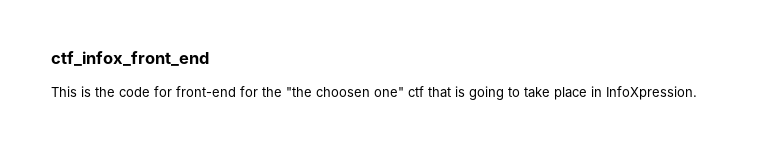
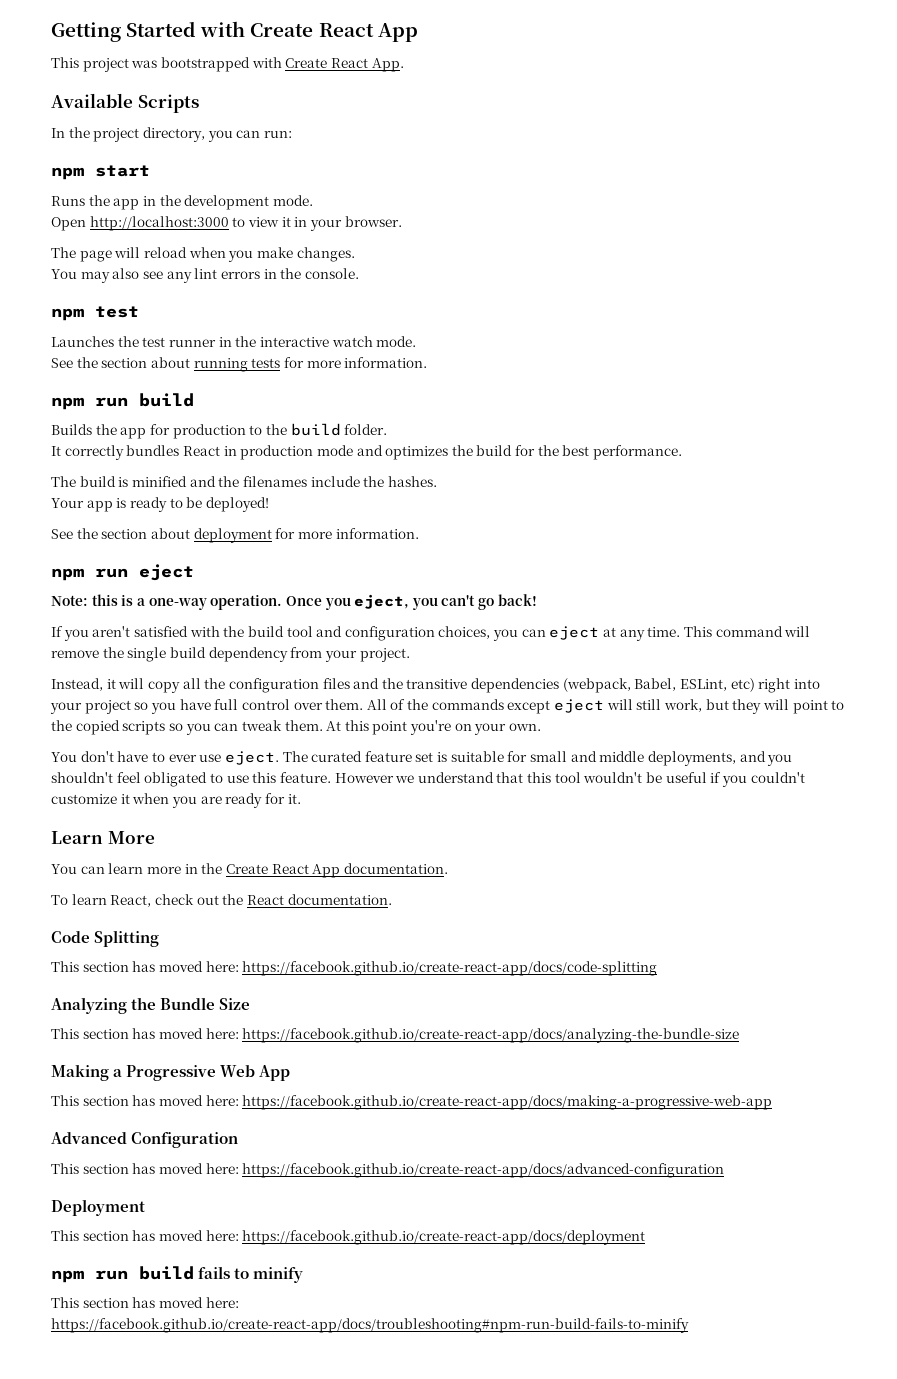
- ctf_infox_front_end
- This is the code for front-end for the "the choosen one" ctf that is going to take place in InfoXpression.
+ Getting Started with Create React App
+ This project was bootstrapped with Create React App.
+ Available Scripts
+ In the project directory, you can run:
+ npm start
+ Runs the app in the development mode.
+ Open http://localhost:3000 to view it in your browser.
+ The page will reload when you make changes.
+ You may also see any lint errors in the console.
+ npm test
+ Launches the test runner in the interactive watch mode.
+ See the section about running tests for more information.
+ npm run build
+ Builds the app for production to the build folder.
+ It correctly bundles React in production mode and optimizes the build for the best performance.
+ The build is minified and the filenames include the hashes.
+ Your app is ready to be deployed!
+ See the section about deployment for more information.
+ npm run eject
+ Note: this is a one-way operation. Once you eject, you can't go back!
+ If you aren't satisfied with the build tool and configuration choices, you can eject at any time. This command will remove the single build dependency from your project.
+ Instead, it will copy all the configuration files and the transitive dependencies (webpack, Babel, ESLint, etc) right into your project so you have full control over them. All of the commands except eject will still work, but they will point to the copied scripts so you can tweak them. At this point you're on your own.
+ You don't have to ever use eject. The curated feature set is suitable for small and middle deployments, and you shouldn't feel obligated to use this feature. However we understand that this tool wouldn't be useful if you couldn't customize it when you are ready for it.
+ Learn More
+ You can learn more in the Create React App documentation.
+ To learn React, check out the React documentation.
+ Code Splitting
+ This section has moved here: https://facebook.github.io/create-react-app/docs/code-splitting
+ Analyzing the Bundle Size
+ This section has moved here: https://facebook.github.io/create-react-app/docs/analyzing-the-bundle-size
+ Making a Progressive Web App
+ This section has moved here: https://facebook.github.io/create-react-app/docs/making-a-progressive-web-app
+ Advanced Configuration
+ This section has moved here: https://facebook.github.io/create-react-app/docs/advanced-configuration
+ Deployment
+ This section has moved here: https://facebook.github.io/create-react-app/docs/deployment
+ npm run build fails to minify
+ This section has moved here: https://facebook.github.io/create-react-app/docs/troubleshooting#npm-run-build-fails-to-minify

